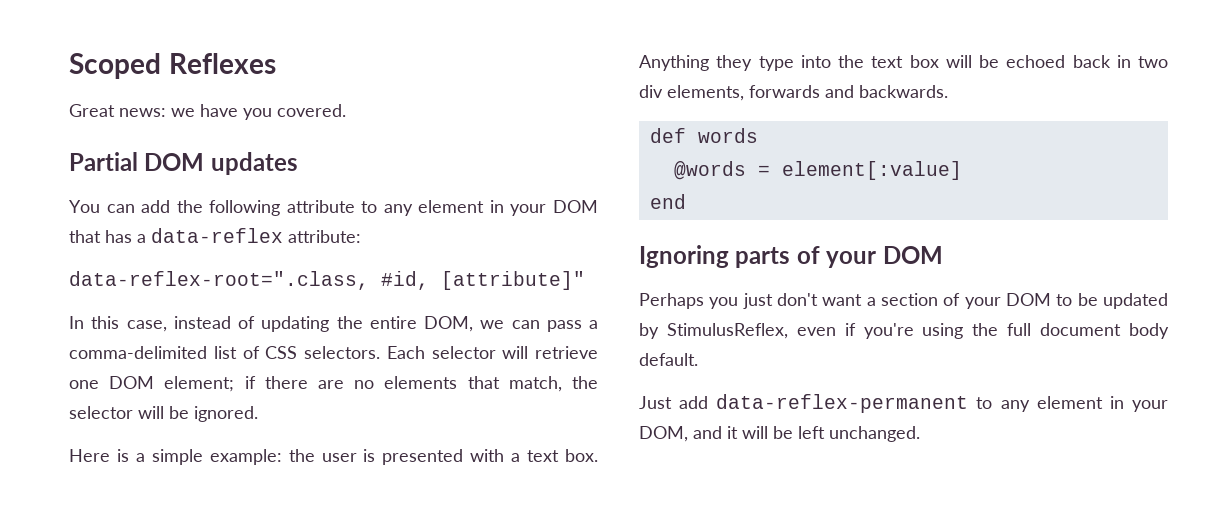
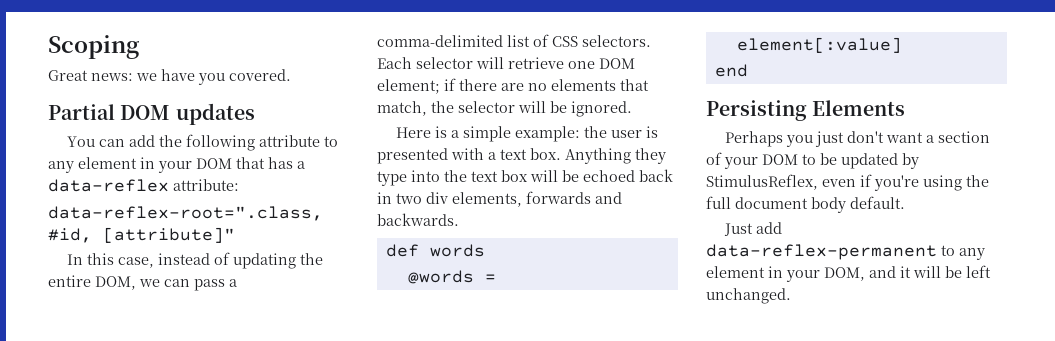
- Scoped Reflexes
+ Scoping
- Ignoring parts of your DOM
+ Persisting Elements

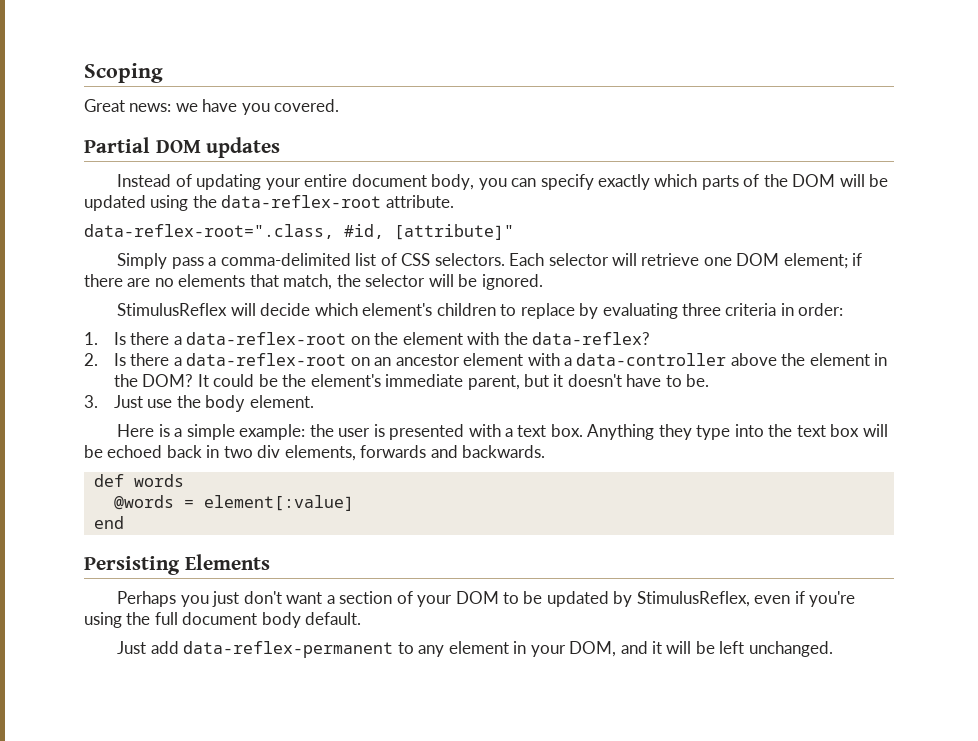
- You can add the following attribute to any element in your DOM that has a data-reflex attribute:
+ Instead of updating your entire document body, you can specify exactly which parts of the DOM will be updated using the data-reflex-root attribute.
  data-reflex-root=".class, #id, [attribute]"
- In this case, instead of updating the entire DOM, we can pass a comma-delimited list of CSS selectors.
+ Simply pass a comma-delimited list of CSS selectors.
+ StimulusReflex will decide which element's children to replace by evaluating three criteria in order:
+ 1. Is there a data-reflex-root on the element with the data-reflex?
+ 2. Is there a data-reflex-root on an ancestor element with a data-controller above the element in the DOM? It could be the element's immediate parent, but it doesn't have to be.
+ 3. Just use the body element.

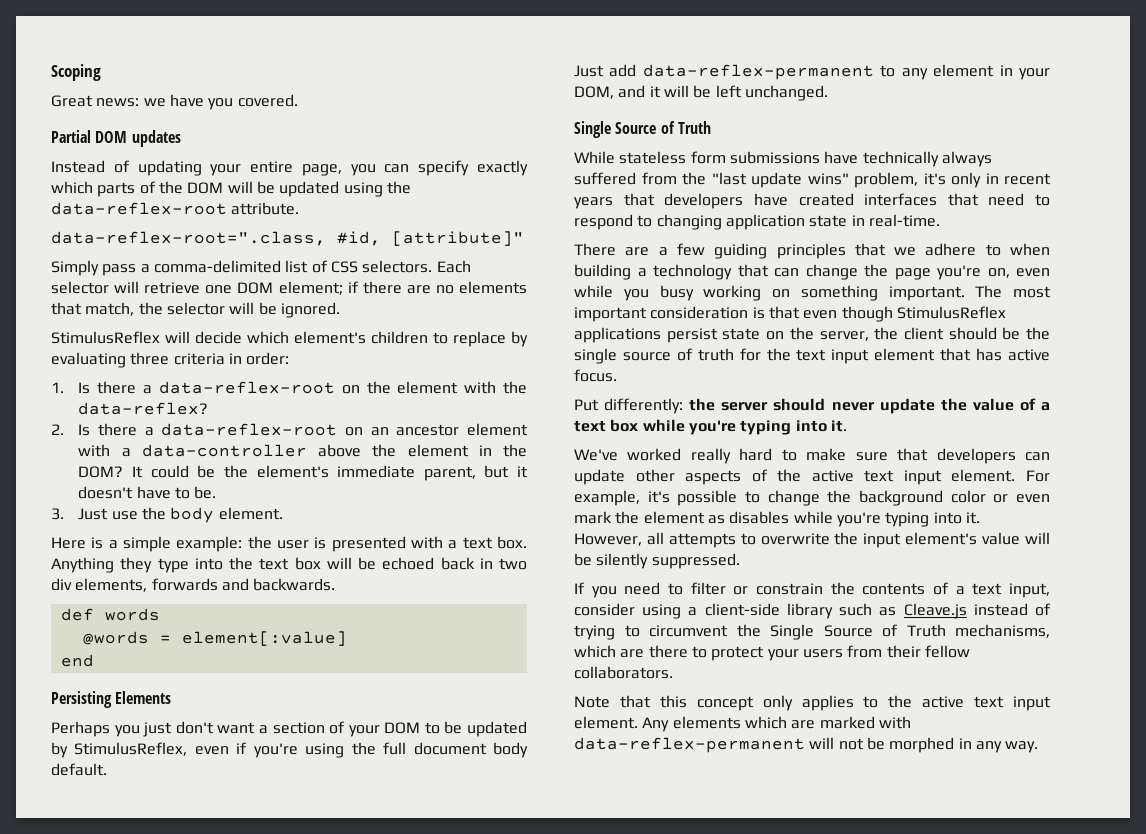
- Instead of updating your entire document body, you can specify exactly which parts of the DOM will be updated using the data-reflex-root attribute.
+ Instead of updating your entire page, you can specify exactly which parts of the DOM will be updated using the data-reflex-root attribute.
  Just add data-reflex-permanent to any element in your DOM, and it will be left unchanged.
+ Single Source of Truth
+ While stateless form submissions have technically always suffered from the "last update wins" problem, it's only in recent years that developers have created interfaces that need to respond to changing application state in real-time.
+ There are a few guiding principles that we adhere to when building a technology that can change the page you're on, even while you busy working on something important. The most important consideration is that even though StimulusReflex applications persist state on the server, the client should be the single source of truth for the text input element that has active focus.
+ Put differently: the server should never update the value of a text box while you're typing into it.
+ We've worked really hard to make sure that developers can update other aspects of the active text input element. For example, it's possible to change the background color or even mark the element as disables while you're typing into it. However, all attempts to overwrite the input element's value will be silently suppressed.
+ If you need to filter or constrain the contents of a text input, consider using a client-side library such as Cleave.js instead of trying to circumvent the Single Source of Truth mechanisms, which are there to protect your users from their fellow collaborators.
+ Note that this concept only applies to the active text input element. Any elements which are marked with data-reflex-permanent will not be morphed in any way.

